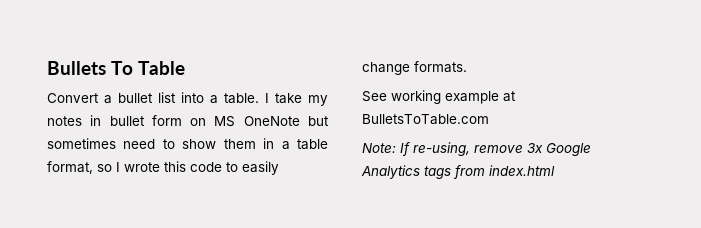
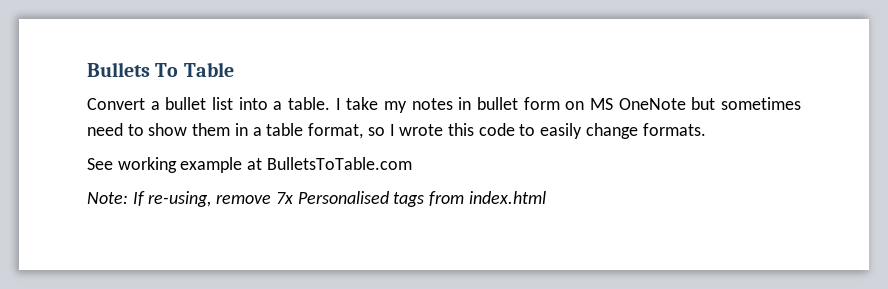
- Note: If re-using, remove 3x Google Analytics tags from index.html
+ Note: If re-using, remove 7x Personalised tags from index.html

